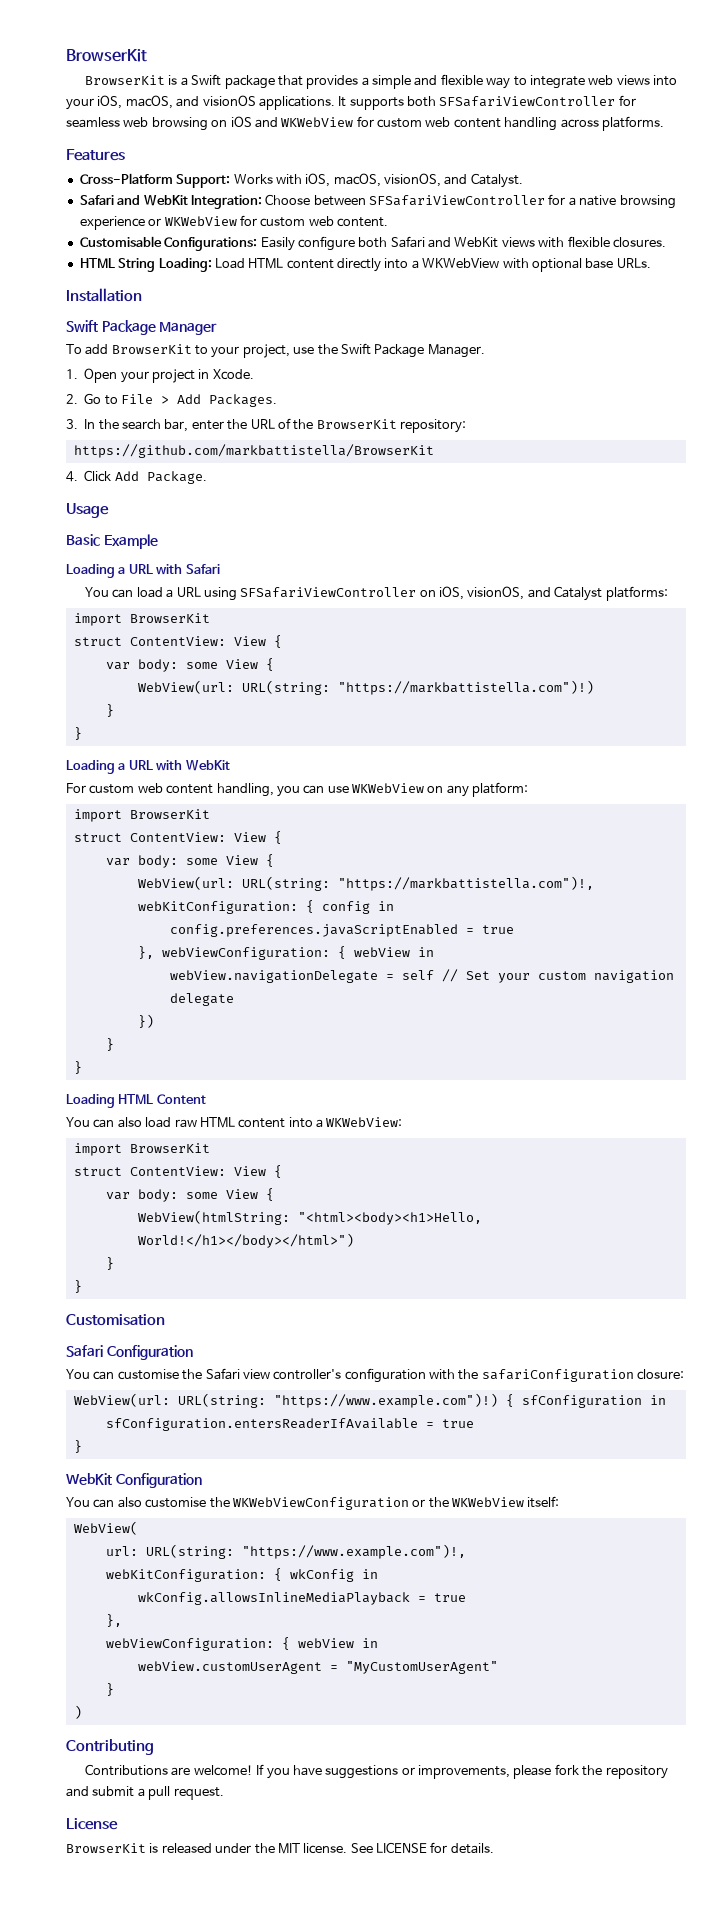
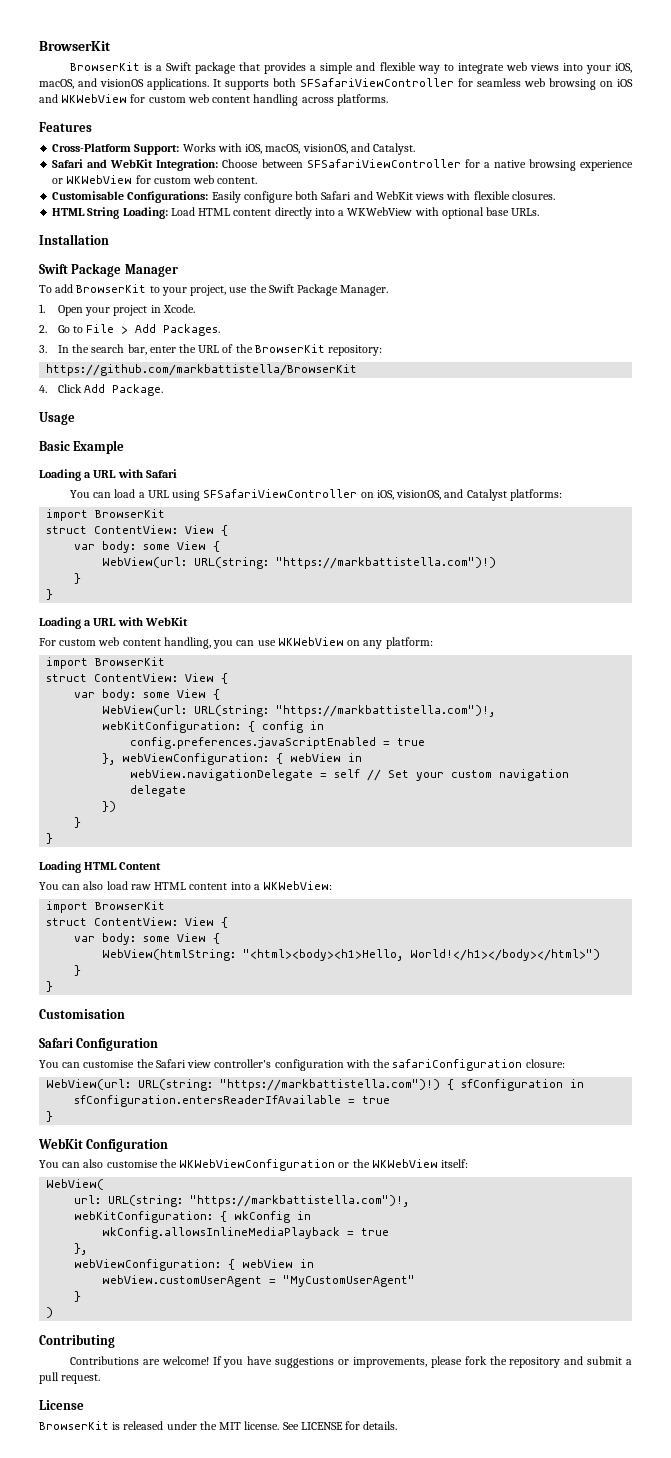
  You can customise the Safari view controller's configuration with the safariConfiguration closure:
- WebView(url: URL(string: "https://www.example.com")!)
+ WebView(url: URL(string: "https://markbattistella.com")!)
- url: URL(string: "https://www.example.com")!,
+ url: URL(string: "https://markbattistella.com")!,

